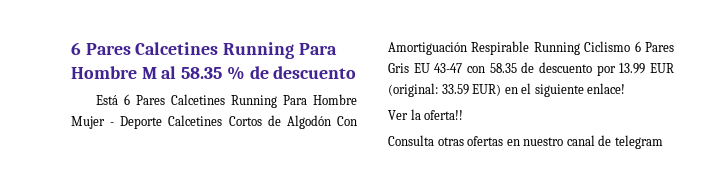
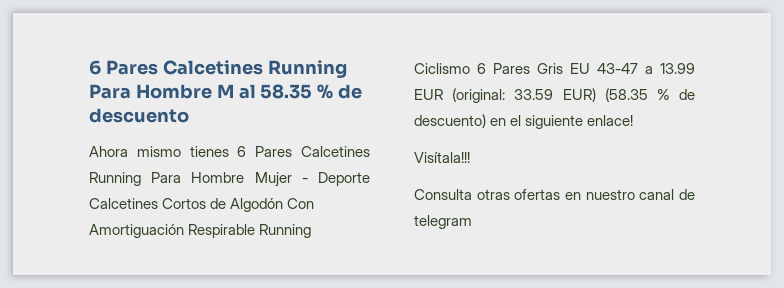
- Está 6 Pares Calcetines Running Para Hombre Mujer - Deporte Calcetines Cortos de Algodón Con Amortiguación Respirable Running Ciclismo 6 Pares Gris EU 43-47 con 58.35 de descuento por 13.99 EUR (original: 33.59 EUR) en el siguiente enlace!
+ Ahora mismo tienes 6 Pares Calcetines Running Para Hombre Mujer - Deporte Calcetines Cortos de Algodón Con Amortiguación Respirable Running Ciclismo 6 Pares Gris EU 43-47 a 13.99 EUR (original: 33.59 EUR) (58.35 % de descuento) en el siguiente enlace!
- Ver la oferta!!
+ Visítala!!!

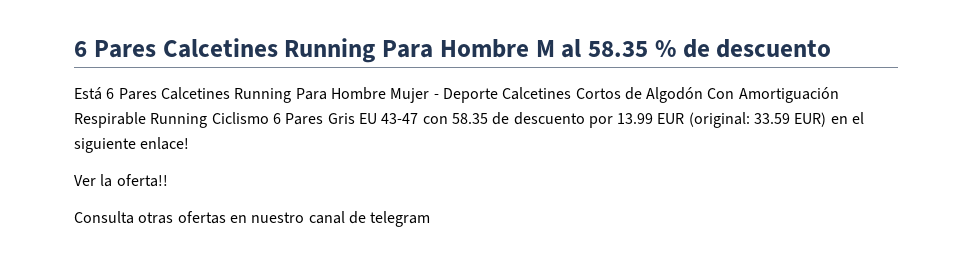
- Ahora mismo tienes 6 Pares Calcetines Running Para Hombre Mujer - Deporte Calcetines Cortos de Algodón Con Amortiguación Respirable Running Ciclismo 6 Pares Gris EU 43-47 a 13.99 EUR (original: 33.59 EUR) (58.35 % de descuento) en el siguiente enlace!
+ Está 6 Pares Calcetines Running Para Hombre Mujer - Deporte Calcetines Cortos de Algodón Con Amortiguación Respirable Running Ciclismo 6 Pares Gris EU 43-47 con 58.35 de descuento por 13.99 EUR (original: 33.59 EUR) en el siguiente enlace!
- Visítala!!!
+ Ver la oferta!!

